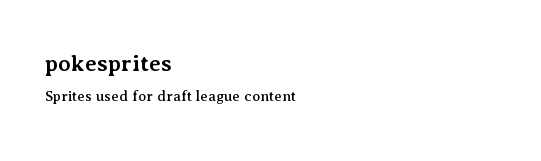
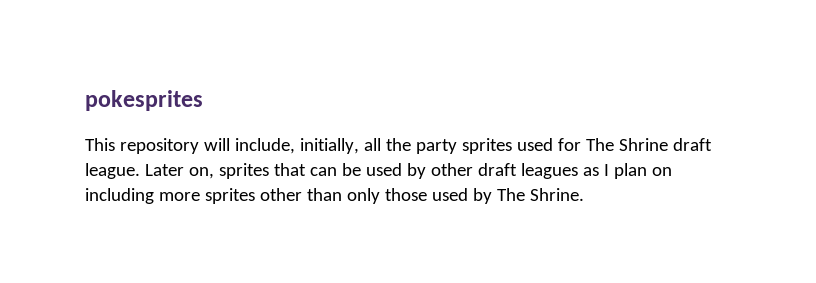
- Sprites used for draft league content
+ This repository will include, initially, all the party sprites used for The Shrine draft league. Later on, sprites that can be used by other draft leagues as I plan on including more sprites other than only those used by The Shrine.

